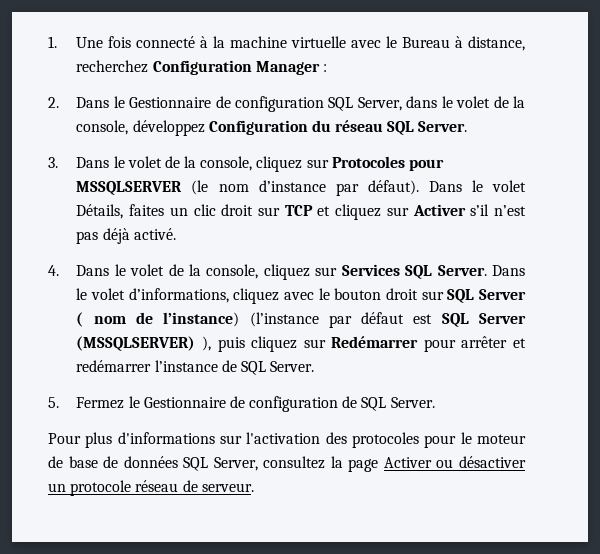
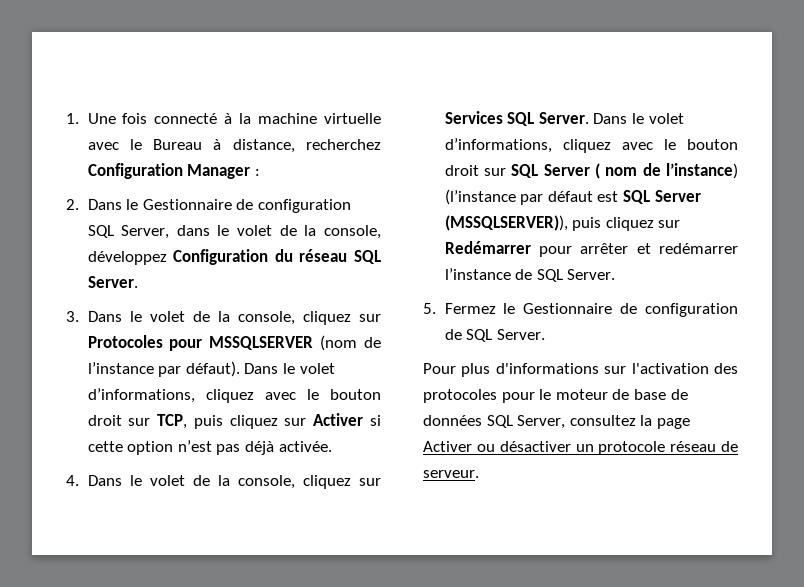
- 3. Dans le volet de la console, cliquez sur Protocoles pour MSSQLSERVER (le nom d’instance par défaut).
+ 3. Dans le volet de la console, cliquez sur Protocoles pour MSSQLSERVER (nom de l’instance par défaut).
- Dans le volet Détails, faites un clic droit sur TCP et cliquez sur Activer s’il n’est pas déjà activé.
+ Dans le volet d’informations, cliquez avec le bouton droit sur TCP, puis cliquez sur Activer si cette option n’est pas déjà activée.
- Dans le volet d’informations, cliquez avec le bouton droit sur SQL Server ( nom de l’instance) (l’instance par défaut est SQL Server (MSSQLSERVER) ), puis cliquez sur Redémarrer pour arrêter et redémarrer l’instance de SQL Server.
+ Dans le volet d’informations, cliquez avec le bouton droit sur SQL Server ( nom de l’instance) (l’instance par défaut est SQL Server (MSSQLSERVER)), puis cliquez sur Redémarrer pour arrêter et redémarrer l’instance de SQL Server.

